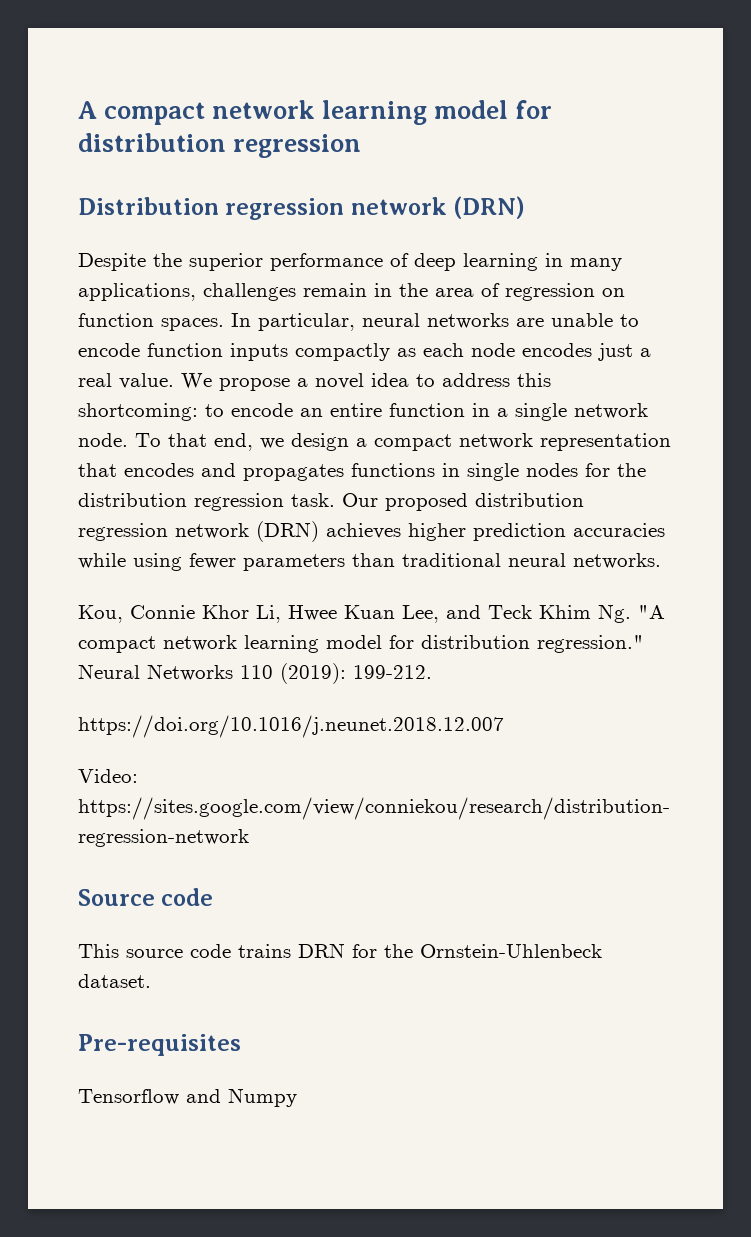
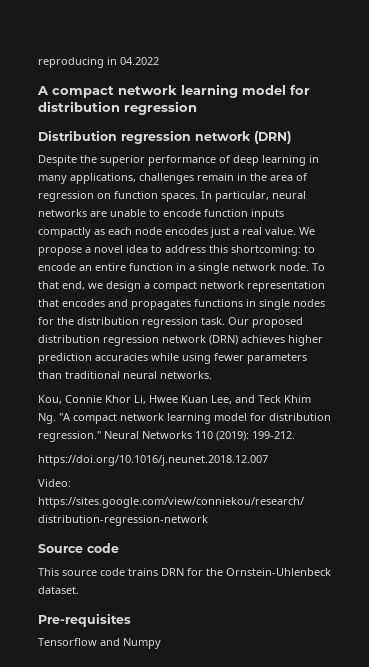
+ reproducing in 04.2022

